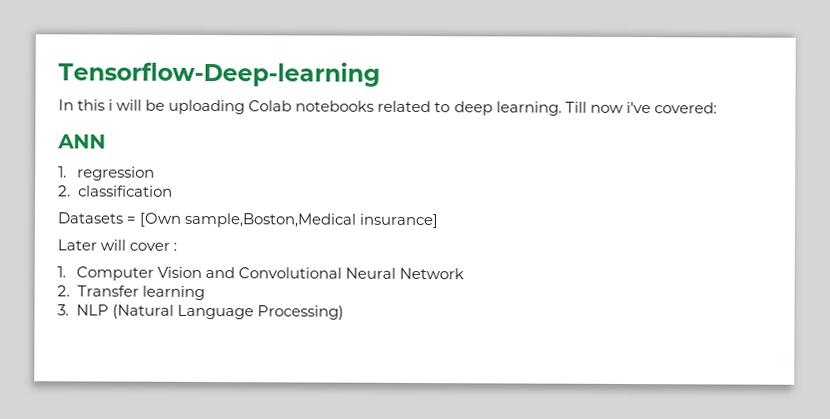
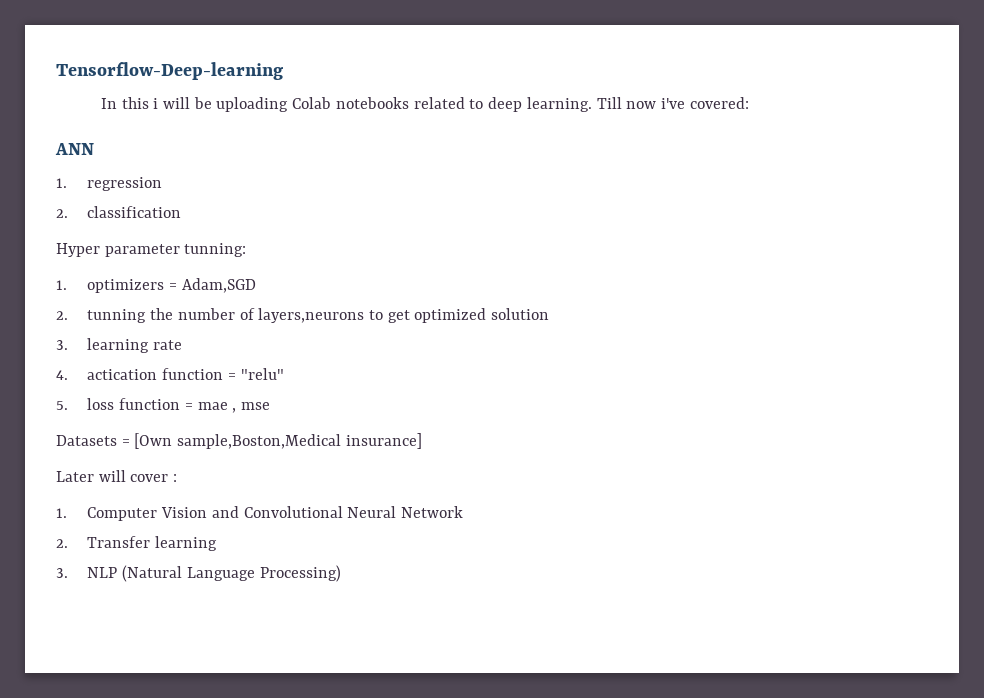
+ Hyper parameter tunning:
+ 1. optimizers = Adam,SGD
+ 2. tunning the number of layers,neurons to get optimized solution
+ 3. learning rate
+ 4. actication function = "relu"
+ 5. loss function = mae , mse

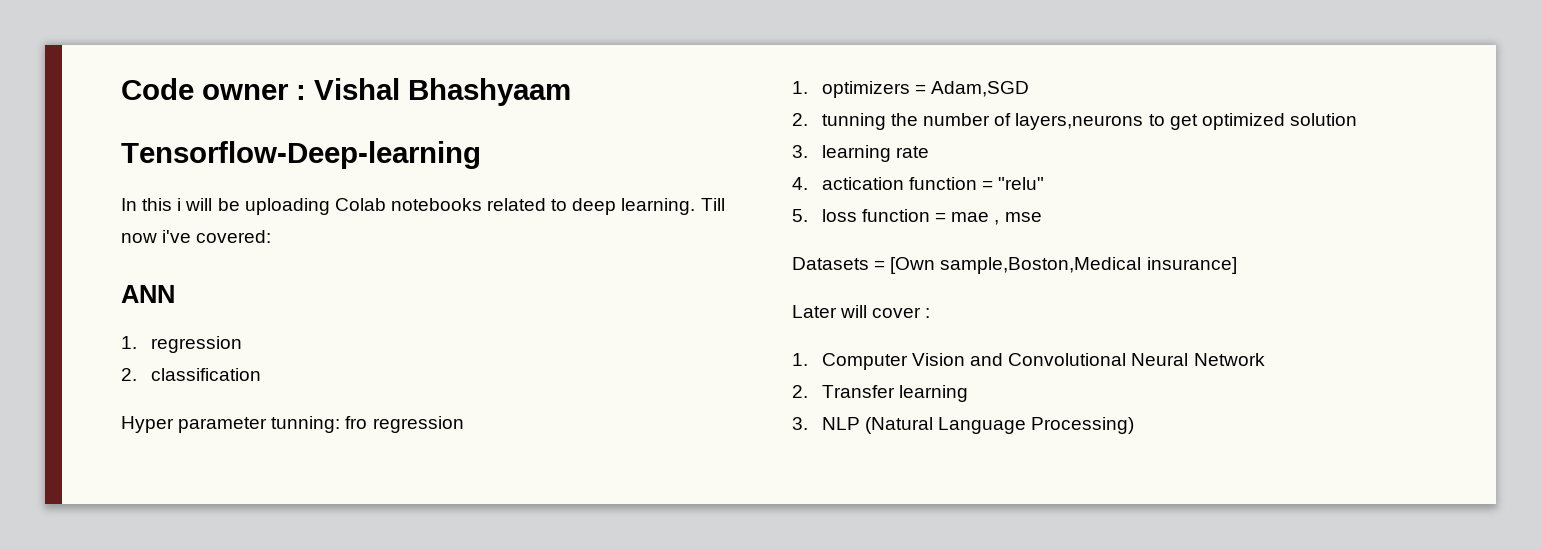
+ Code owner : Vishal Bhashyaam
- Hyper parameter tunning:
+ Hyper parameter tunning: fro regression

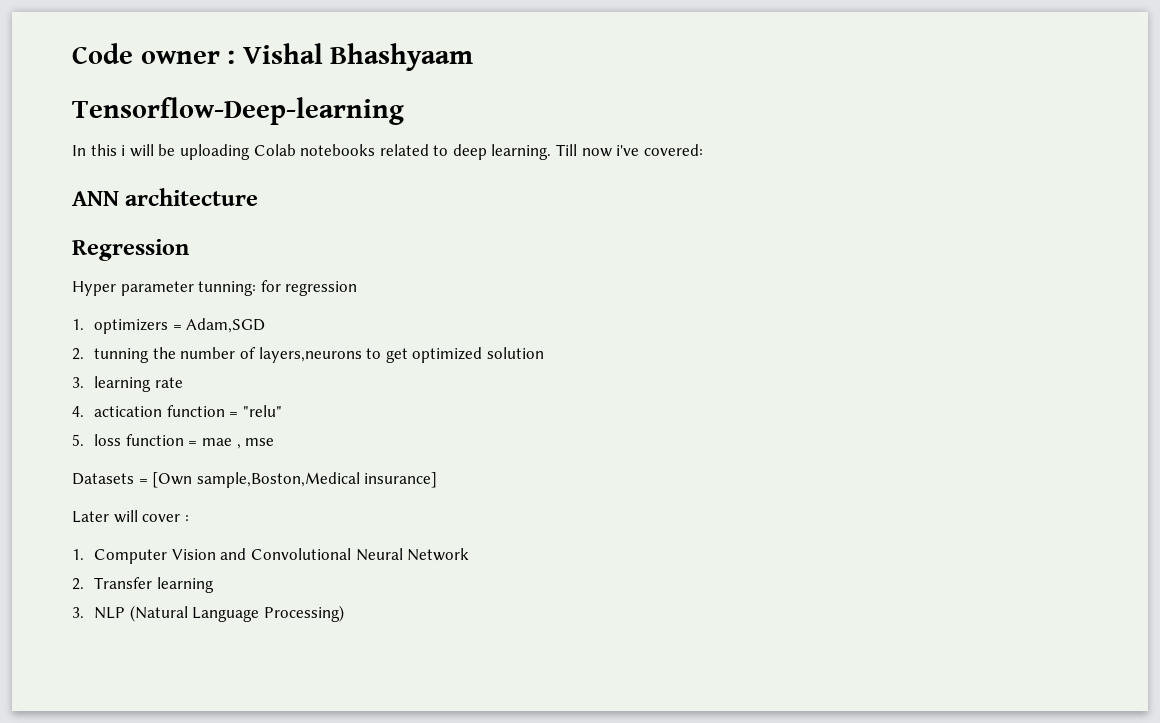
- ANN
- 1. regression
- 2. classification
+ ANN architecture
+ Regression
- Hyper parameter tunning: fro regression
+ Hyper parameter tunning: for regression

